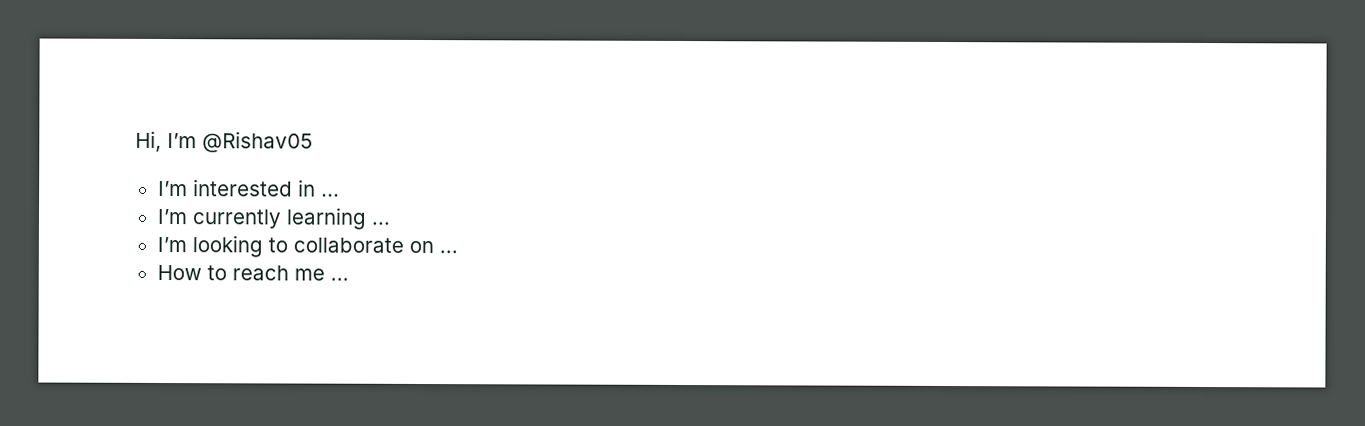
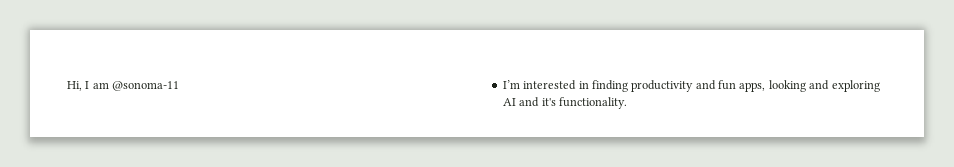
- Hi, I’m @Rishav05
+ Hi, I am @sonoma-11
- I’m interested in ...
- I’m currently learning ...
- I’m looking to collaborate on ...
- How to reach me ...
+ I’m interested in finding productivity and fun apps, looking and exploring AI and it's functionality.

